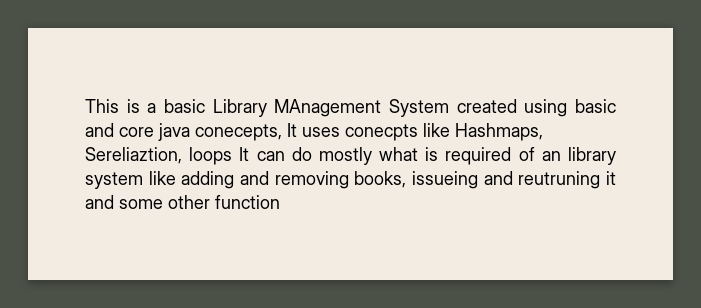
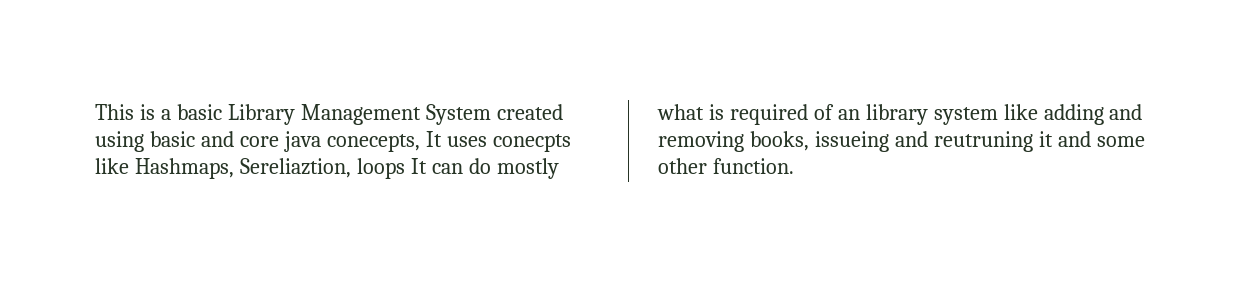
- This is a basic Library MAnagement System created using basic and core java conecepts, It uses conecpts like Hashmaps, Sereliaztion, loops It can do mostly what is required of an library system like adding and removing books, issueing and reutruning it and some other function
+ This is a basic Library Management System created using basic and core java conecepts, It uses conecpts like Hashmaps, Sereliaztion, loops It can do mostly what is required of an library system like adding and removing books, issueing and reutruning it and some other function.

